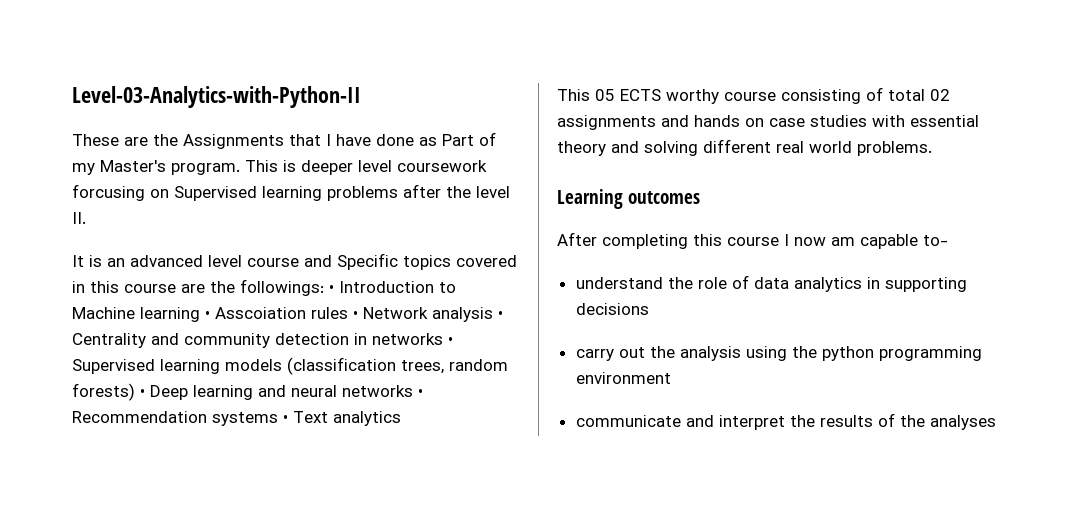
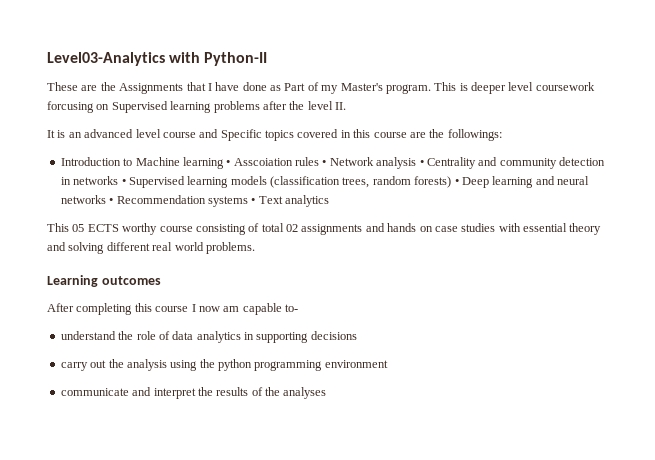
- Level-03-Analytics-with-Python-II
+ Level03-Analytics with Python-II
- It is an advanced level course and Specific topics covered in this course are the followings: • Introduction to Machine learning • Asscoiation rules • Network analysis • Centrality and community detection in networks • Supervised learning models (classification trees, random forests) • Deep learning and neural networks • Recommendation systems • Text analytics
+ It is an advanced level course and Specific topics covered in this course are the followings:
+ Introduction to Machine learning • Asscoiation rules • Network analysis • Centrality and community detection in networks • Supervised learning models (classification trees, random forests) • Deep learning and neural networks • Recommendation systems • Text analytics

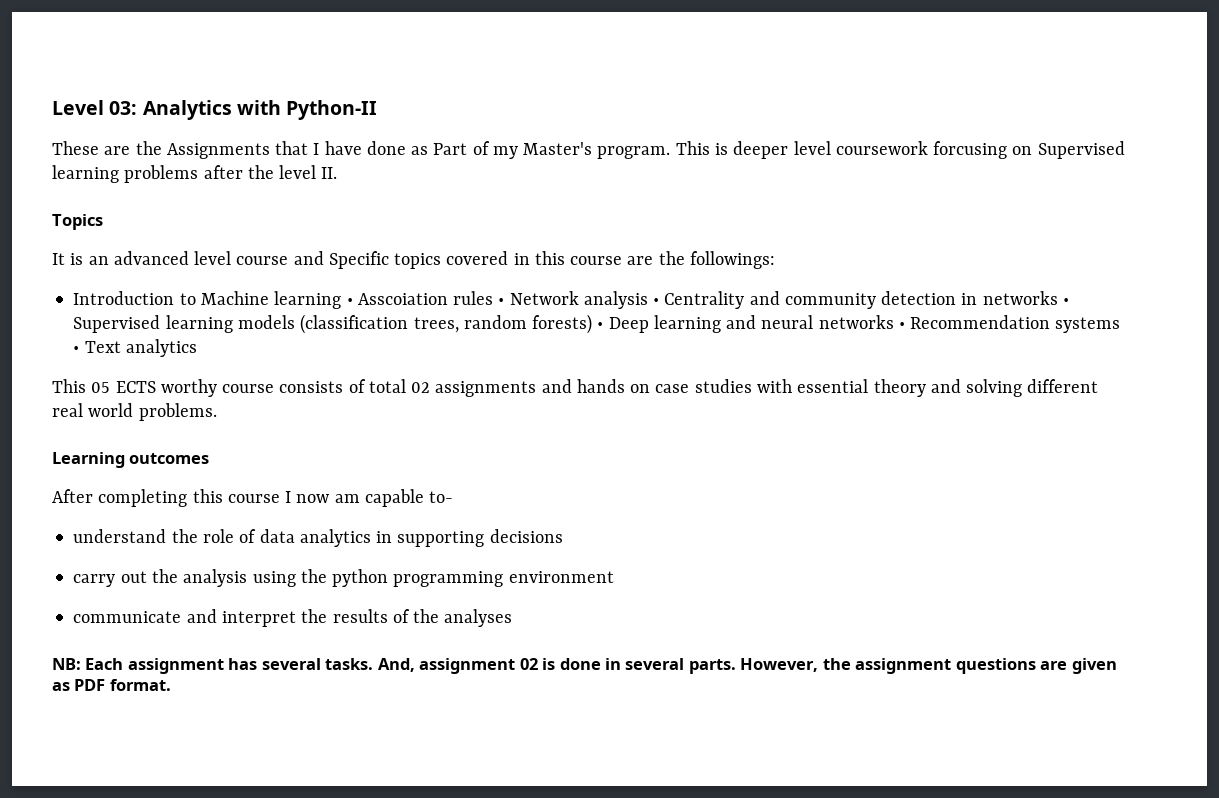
- Level03-Analytics with Python-II
+ Level 03: Analytics with Python-II
+ Topics
- This 05 ECTS worthy course consisting of total 02 assignments and hands on case studies with essential theory and solving different real world problems.
+ This 05 ECTS worthy course consists of total 02 assignments and hands on case studies with essential theory and solving different real world problems.
+ NB: Each assignment has several tasks. And, assignment 02 is done in several parts. However, the assignment questions are given as PDF format.

